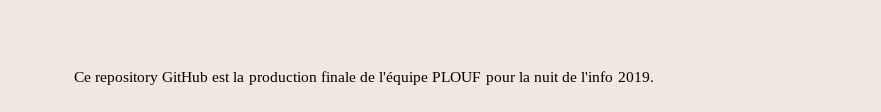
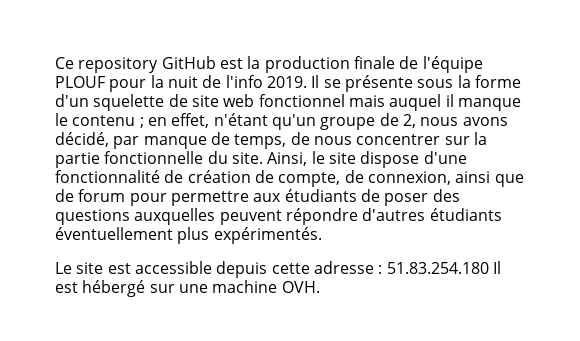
+ Il se présente sous la forme d'un squelette de site web fonctionnel mais auquel il manque le contenu ; en effet, n'étant qu'un groupe de 2, nous avons décidé, par manque de temps, de nous concentrer sur la partie fonctionnelle du site. Ainsi, le site dispose d'une fonctionnalité de création de compte, de connexion, ainsi que de forum pour permettre aux étudiants de poser des questions auxquelles peuvent répondre d'autres étudiants éventuellement plus expérimentés.
+ Le site est accessible depuis cette adresse : 51.83.254.180 Il est hébergé sur une machine OVH.

